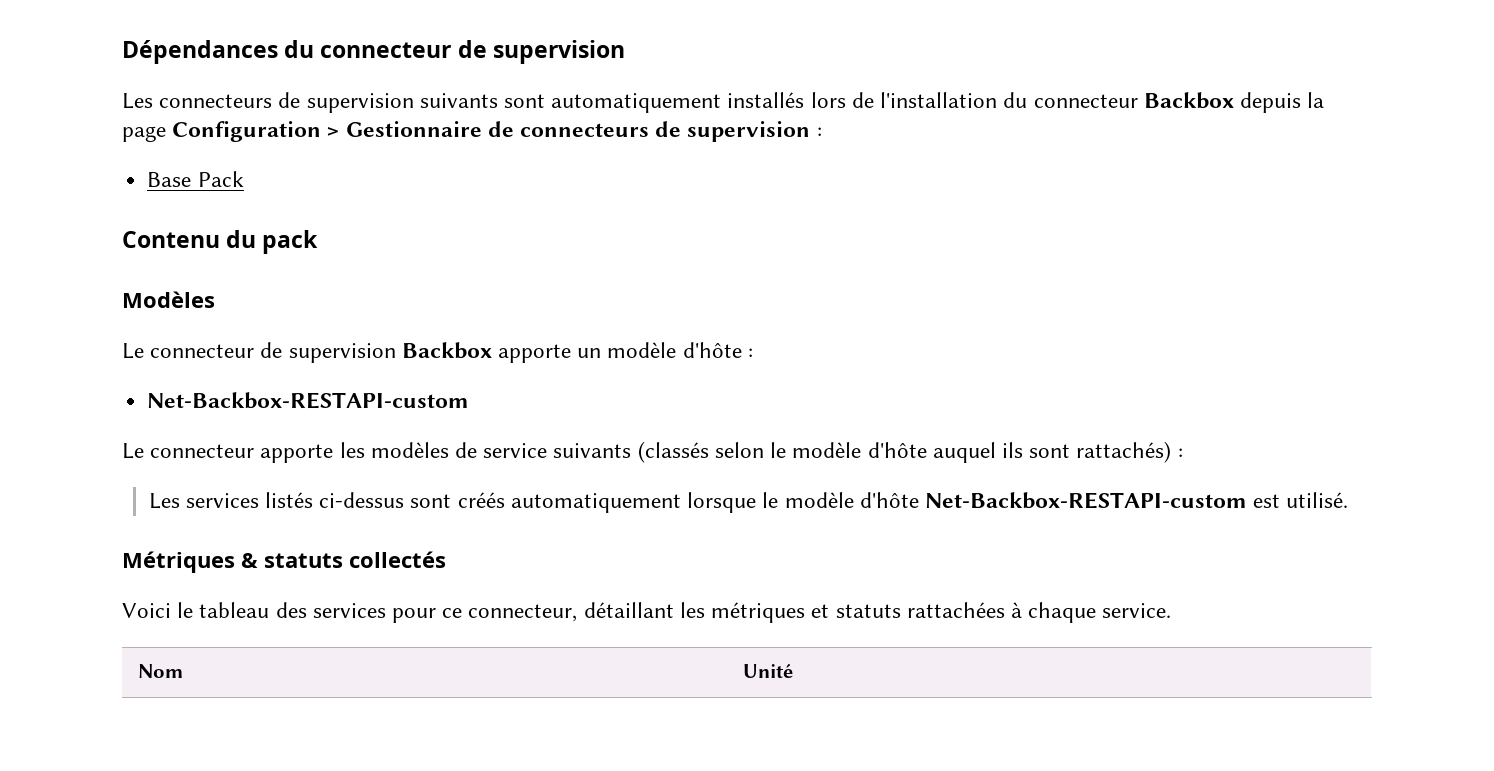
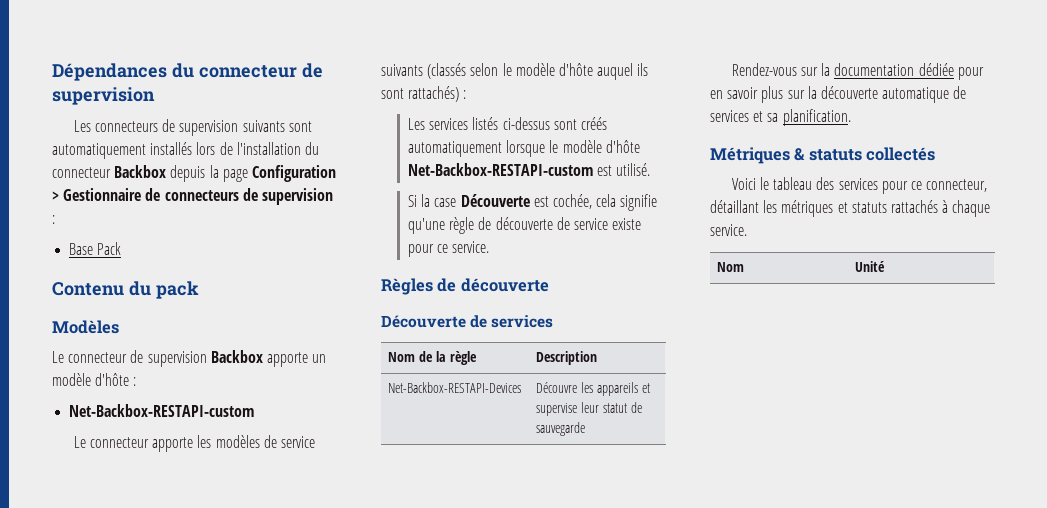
+ Si la case Découverte est cochée, cela signifie qu'une règle de découverte de service existe pour ce service.
+ Règles de découverte
+ Découverte de services
+ Nom de la règle | Description
+ Net-Backbox-RESTAPI-Devices | Découvre les appareils et supervise leur statut de sauvegarde
+ Rendez-vous sur la documentation dédiée pour en savoir plus sur la découverte automatique de services et sa planification.
- Voici le tableau des services pour ce connecteur, détaillant les métriques et statuts rattachées à chaque service.
+ Voici le tableau des services pour ce connecteur, détaillant les métriques et statuts rattachés à chaque service.

